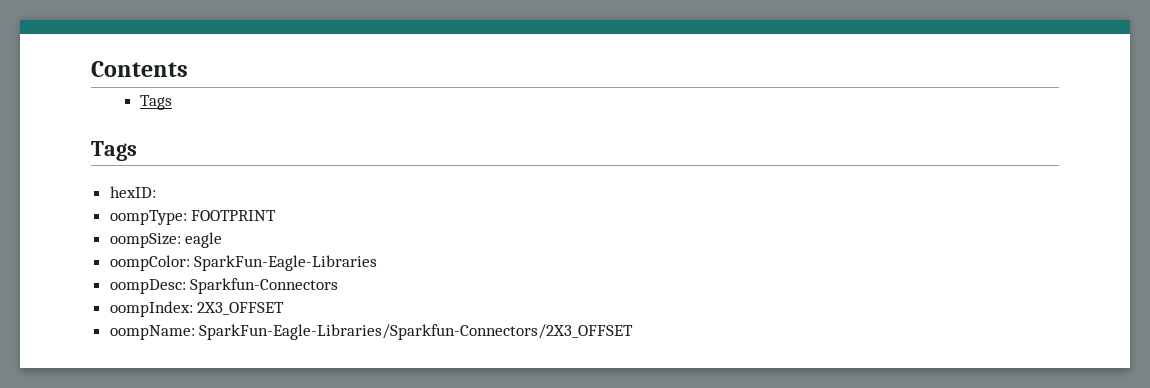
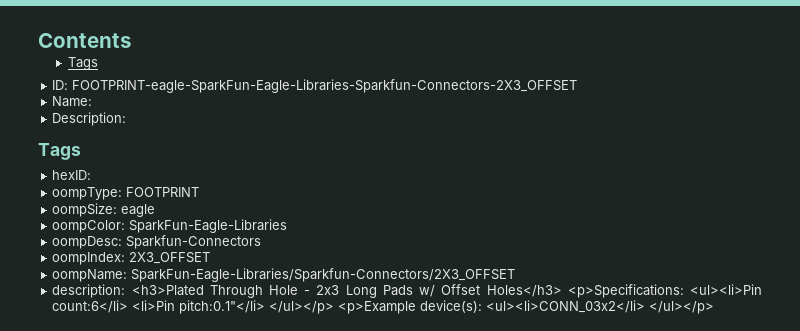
+ ID: FOOTPRINT-eagle-SparkFun-Eagle-Libraries-Sparkfun-Connectors-2X3_OFFSET
+ Name:
+ Description:
+ description: <h3>Plated Through Hole - 2x3 Long Pads w/ Offset Holes</h3> <p>Specifications: <ul><li>Pin count:6</li> <li>Pin pitch:0.1"</li> </ul></p> <p>Example device(s): <ul><li>CONN_03x2</li> </ul></p>

